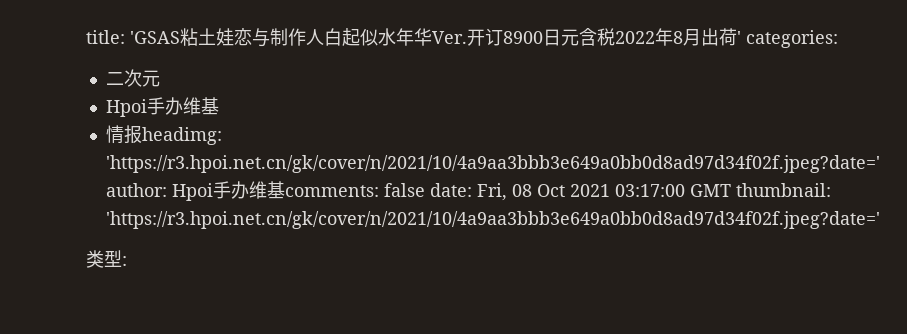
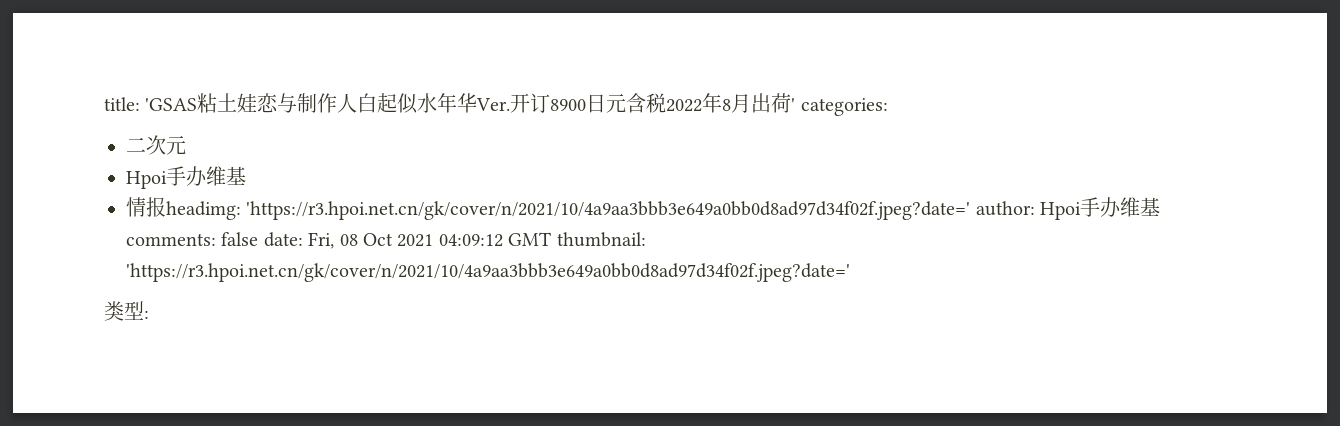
- 情报headimg: 'https://r3.hpoi.net.cn/gk/cover/n/2021/10/4a9aa3bbb3e649a0bb0d8ad97d34f02f.jpeg?date=' author: Hpoi手办维基comments: false date: Fri, 08 Oct 2021 03:17:00 GMT thumbnail: 'https://r3.hpoi.net.cn/gk/cover/n/2021/10/4a9aa3bbb3e649a0bb0d8ad97d34f02f.jpeg?date='
+ 情报headimg: 'https://r3.hpoi.net.cn/gk/cover/n/2021/10/4a9aa3bbb3e649a0bb0d8ad97d34f02f.jpeg?date=' author: Hpoi手办维基comments: false date: Fri, 08 Oct 2021 04:09:12 GMT thumbnail: 'https://r3.hpoi.net.cn/gk/cover/n/2021/10/4a9aa3bbb3e649a0bb0d8ad97d34f02f.jpeg?date='

